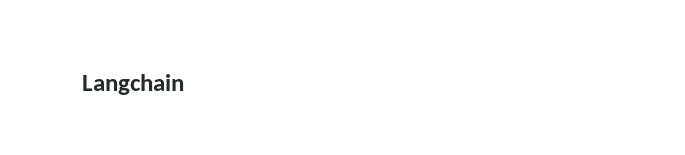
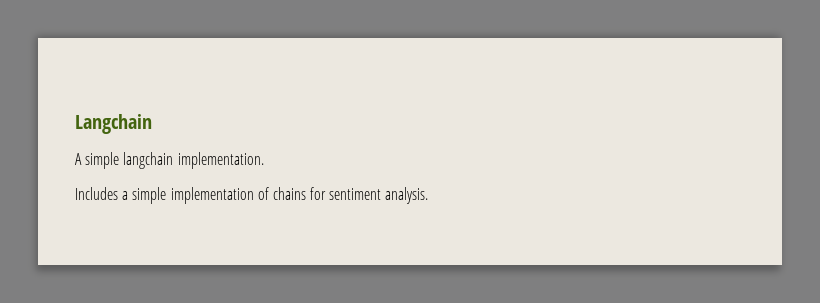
+ A simple langchain implementation.
+ Includes a simple implementation of chains for sentiment analysis.

